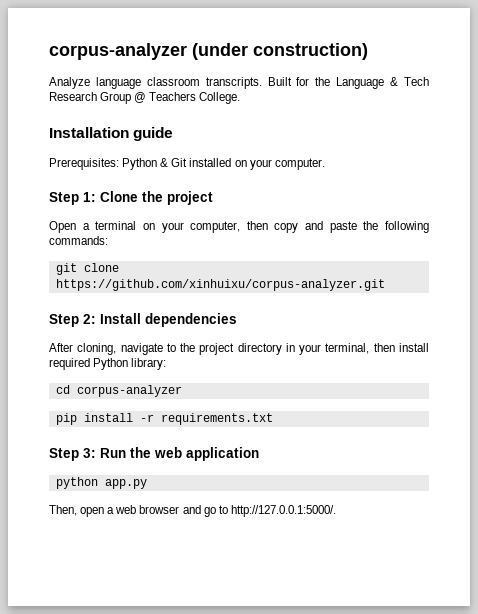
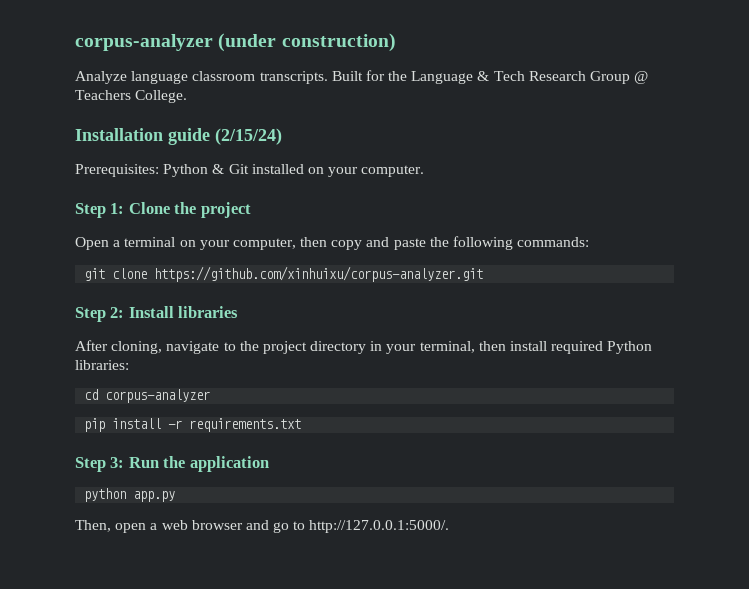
- Installation guide
+ Installation guide (2/15/24)
- Step 2: Install dependencies
+ Step 2: Install libraries
- After cloning, navigate to the project directory in your terminal, then install required Python library:
+ After cloning, navigate to the project directory in your terminal, then install required Python libraries:
- Step 3: Run the web application
+ Step 3: Run the application

